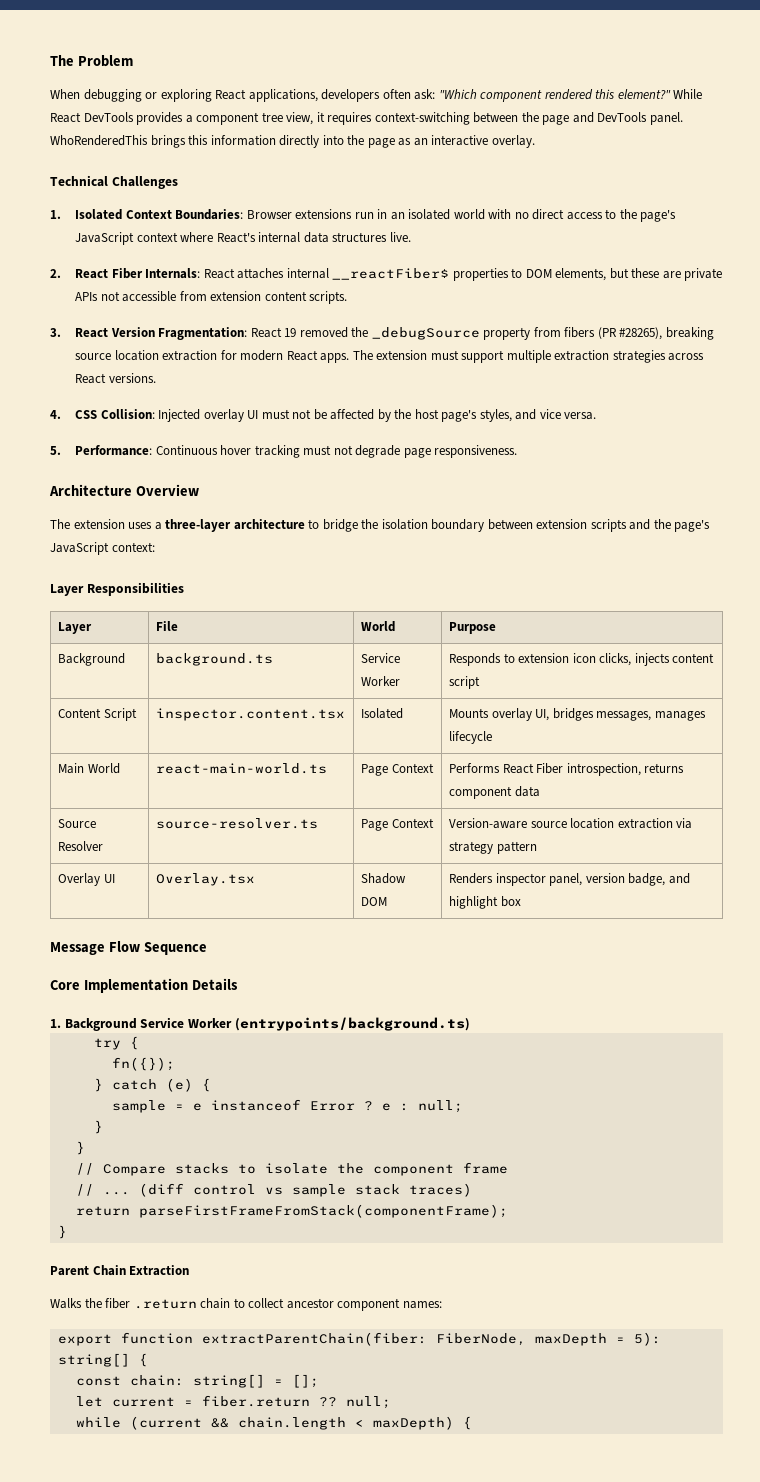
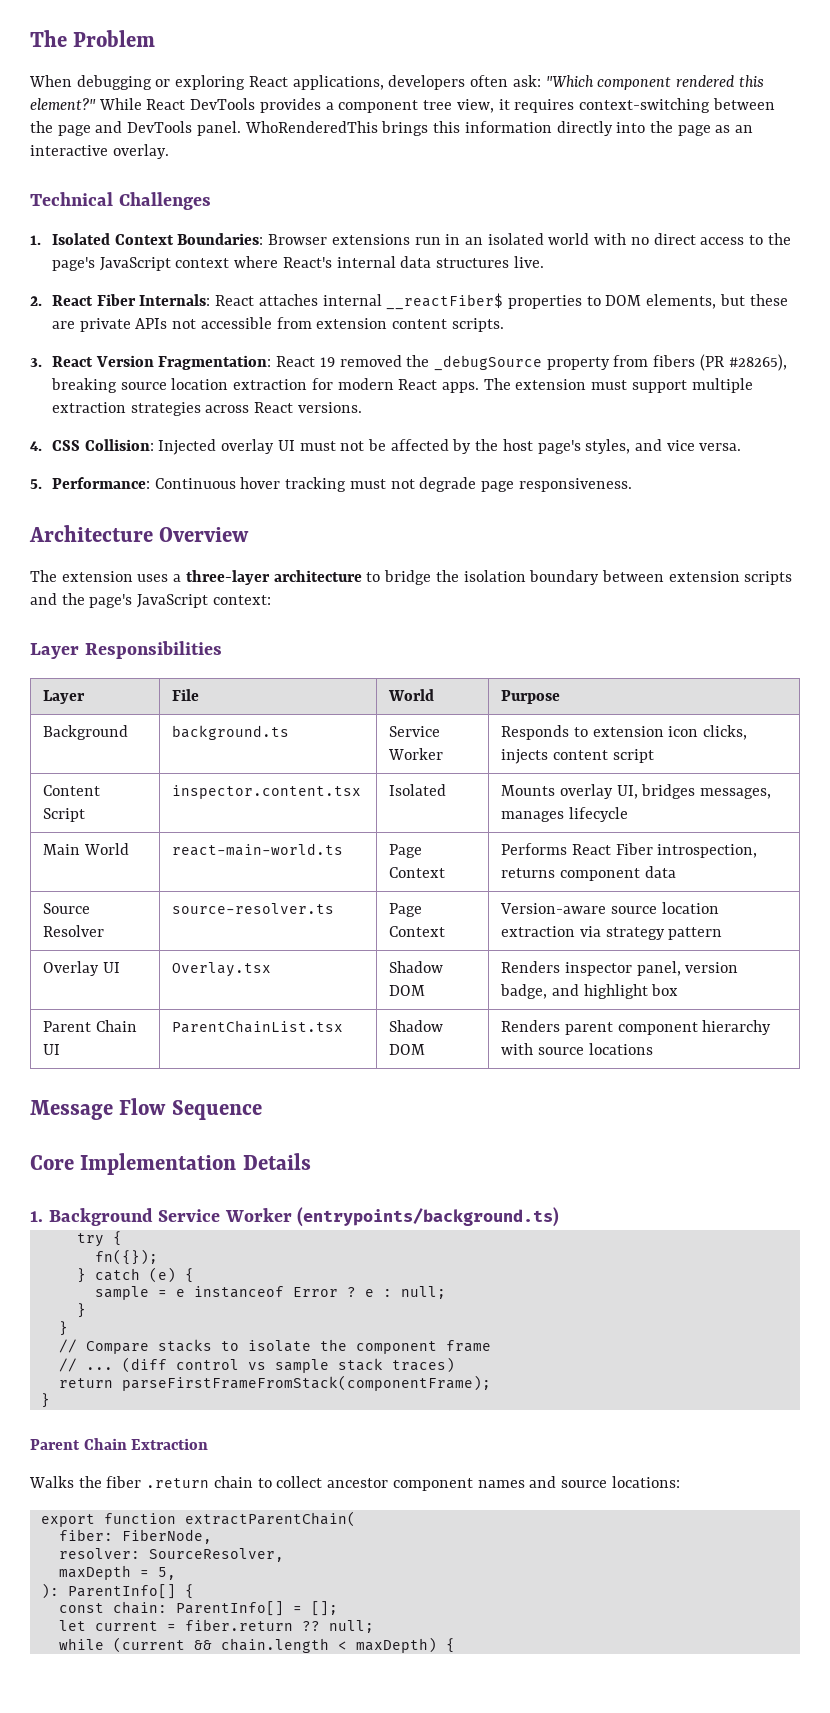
+ Parent Chain UI | ParentChainList.tsx | Shadow DOM | Renders parent component hierarchy with source locations
- Walks the fiber .return chain to collect ancestor component names:
+ Walks the fiber .return chain to collect ancestor component names and source locations:
- export function extractParentChain(fiber: FiberNode, maxDepth = 5): string[] {
+ export function extractParentChain(
+ fiber: FiberNode,
+ resolver: SourceResolver,
+ maxDepth = 5,
+ ): ParentInfo[] {
- const chain: string[] = [];
+ const chain: ParentInfo[] = [];

